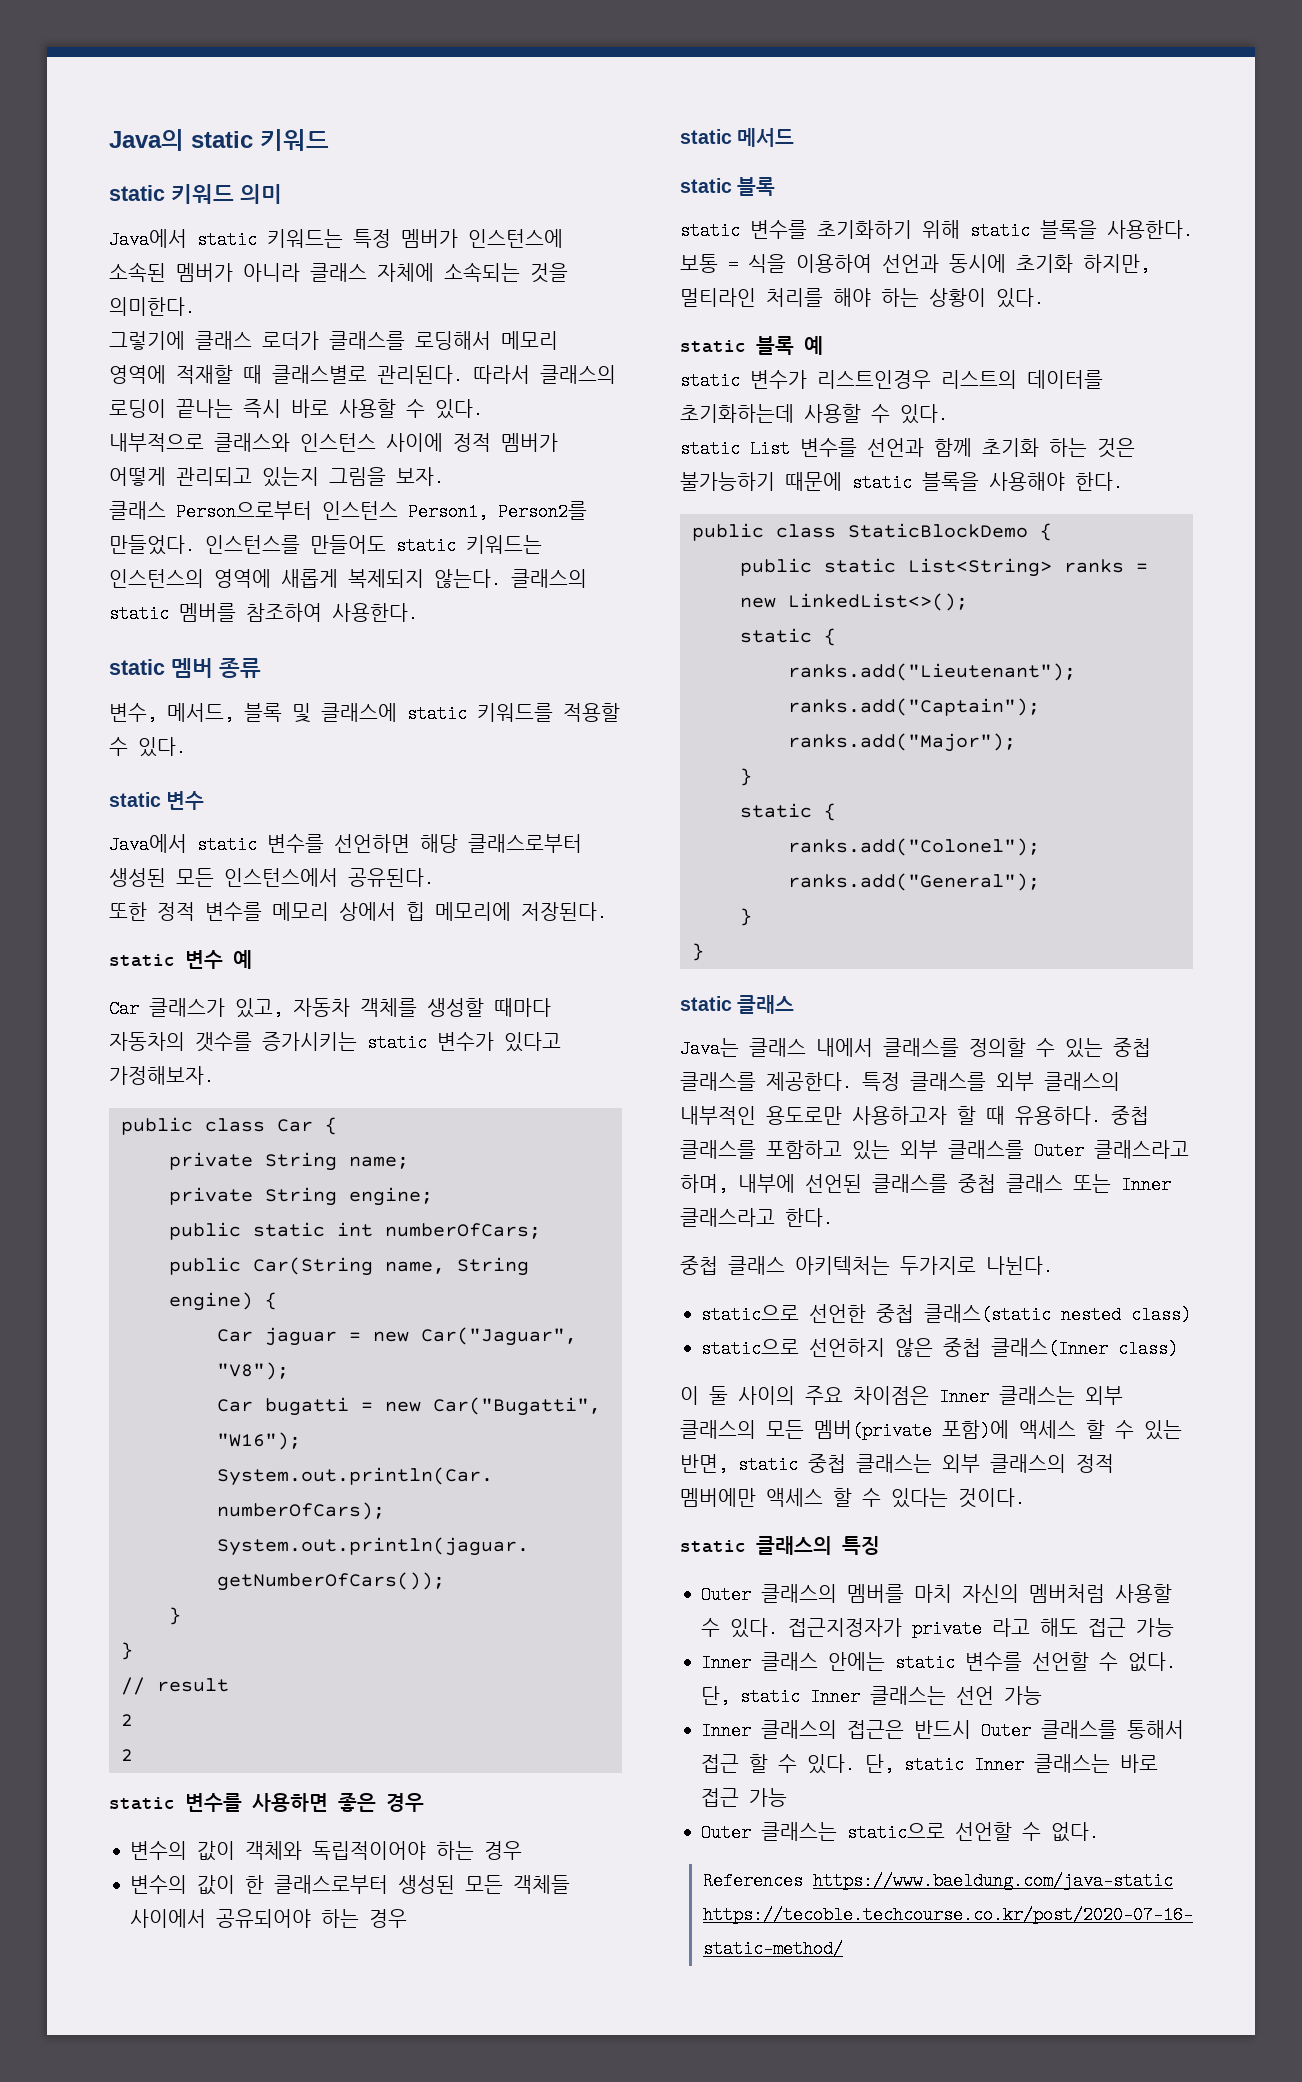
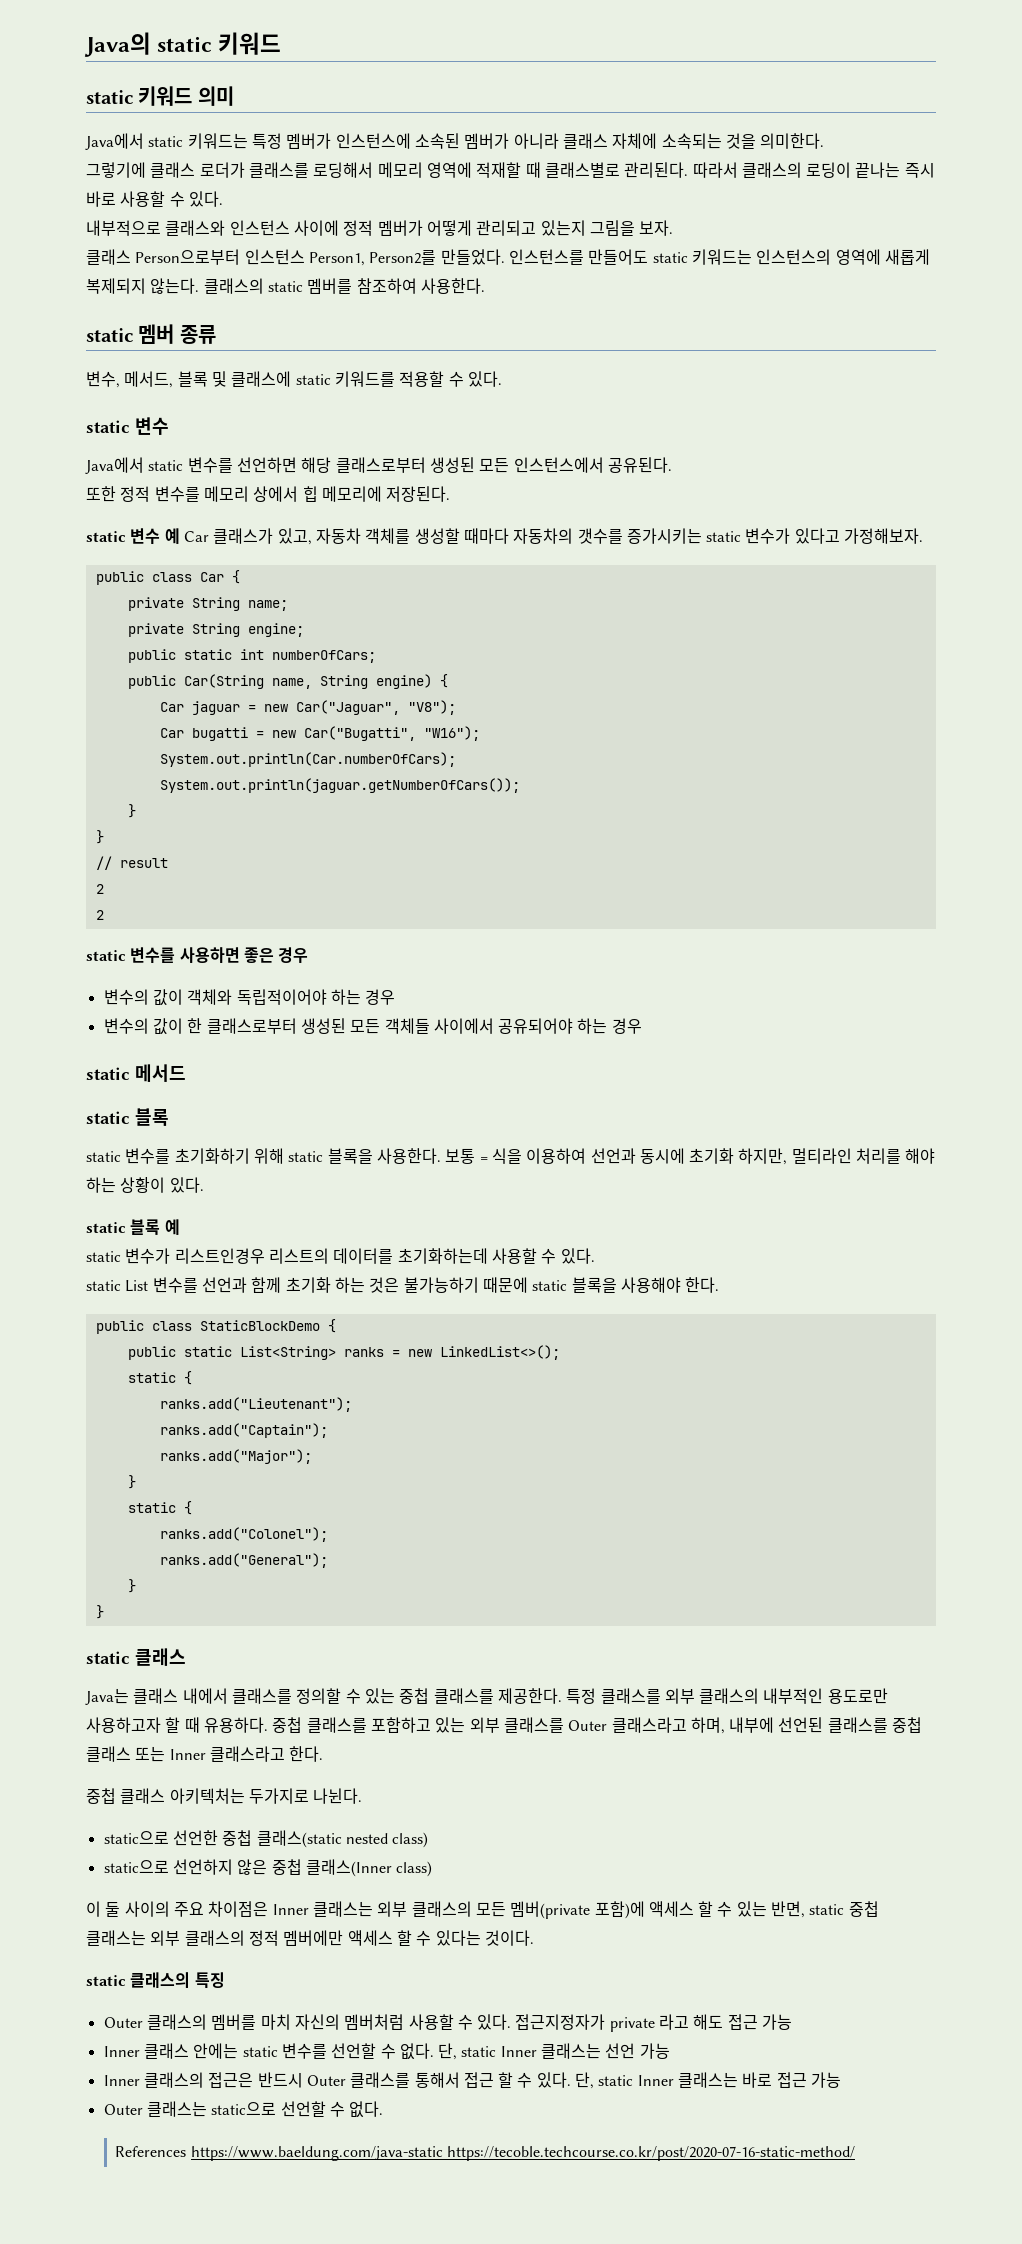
- static 변수 예
- Car 클래스가 있고, 자동차 객체를 생성할 때마다 자동차의 갯수를 증가시키는 static 변수가 있다고 가정해보자.
+ static 변수 예 Car 클래스가 있고, 자동차 객체를 생성할 때마다 자동차의 갯수를 증가시키는 static 변수가 있다고 가정해보자.

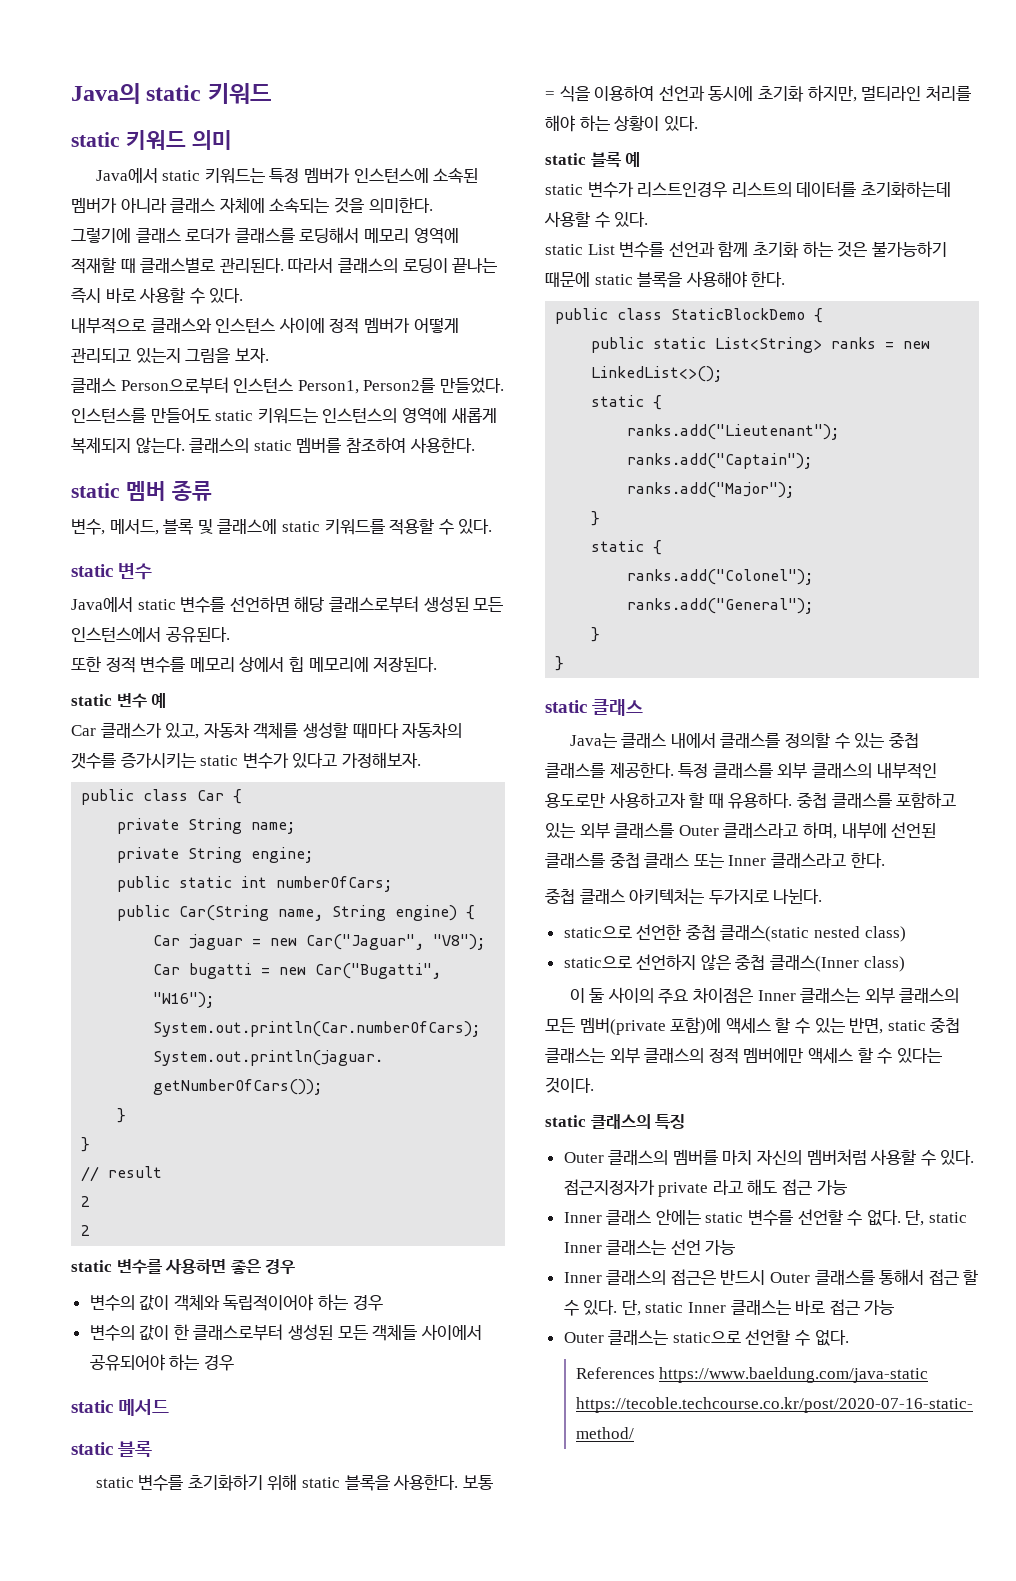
- static 변수 예 Car 클래스가 있고, 자동차 객체를 생성할 때마다 자동차의 갯수를 증가시키는 static 변수가 있다고 가정해보자.
+ static 변수 예
+ Car 클래스가 있고, 자동차 객체를 생성할 때마다 자동차의 갯수를 증가시키는 static 변수가 있다고 가정해보자.

